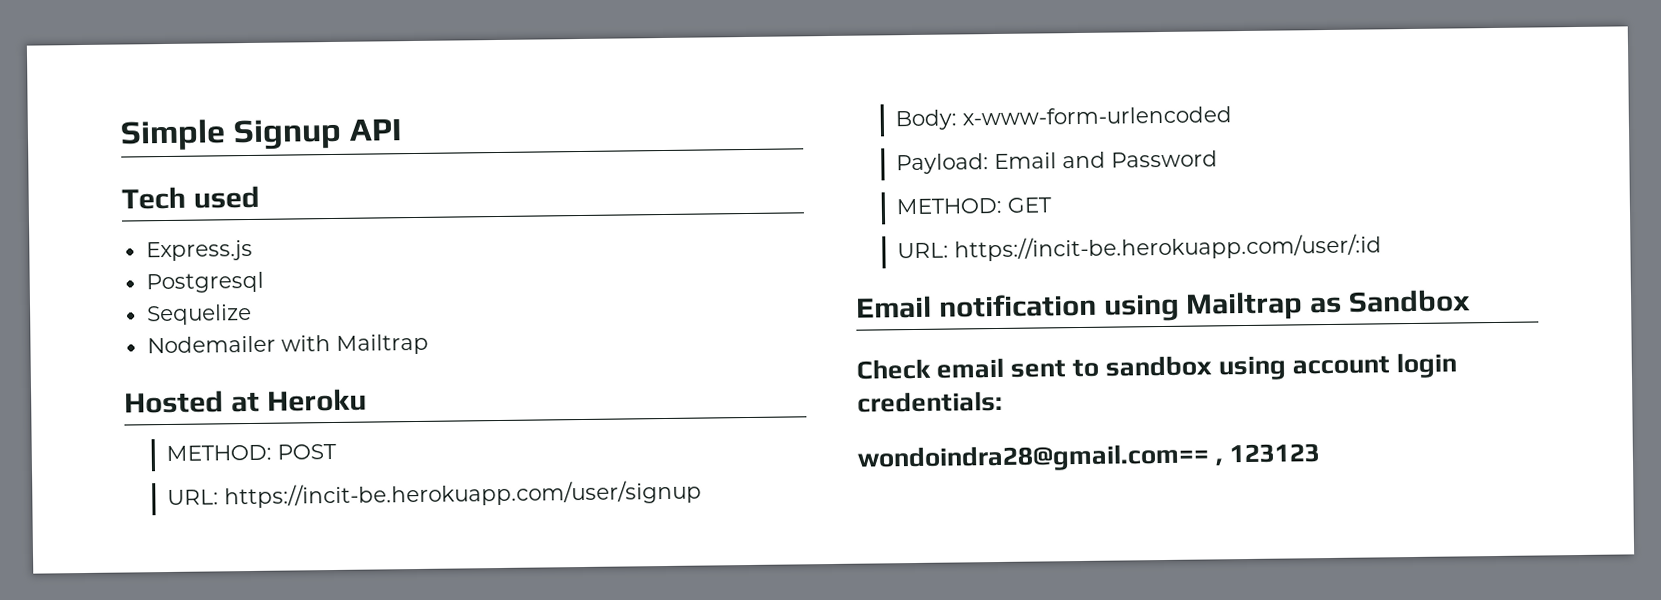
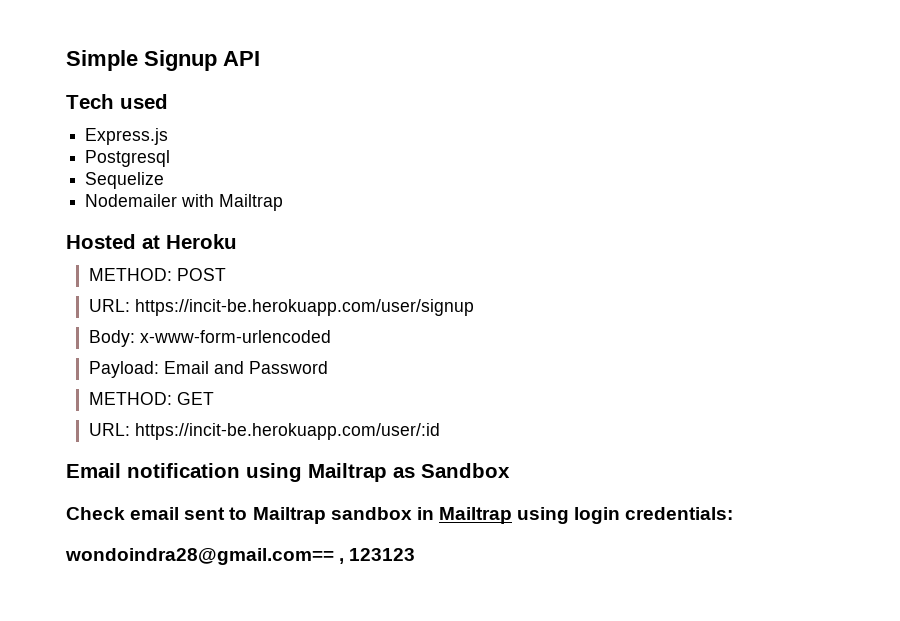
- Check email sent to sandbox using account login credentials:
+ Check email sent to Mailtrap sandbox in Mailtrap using login credentials:

